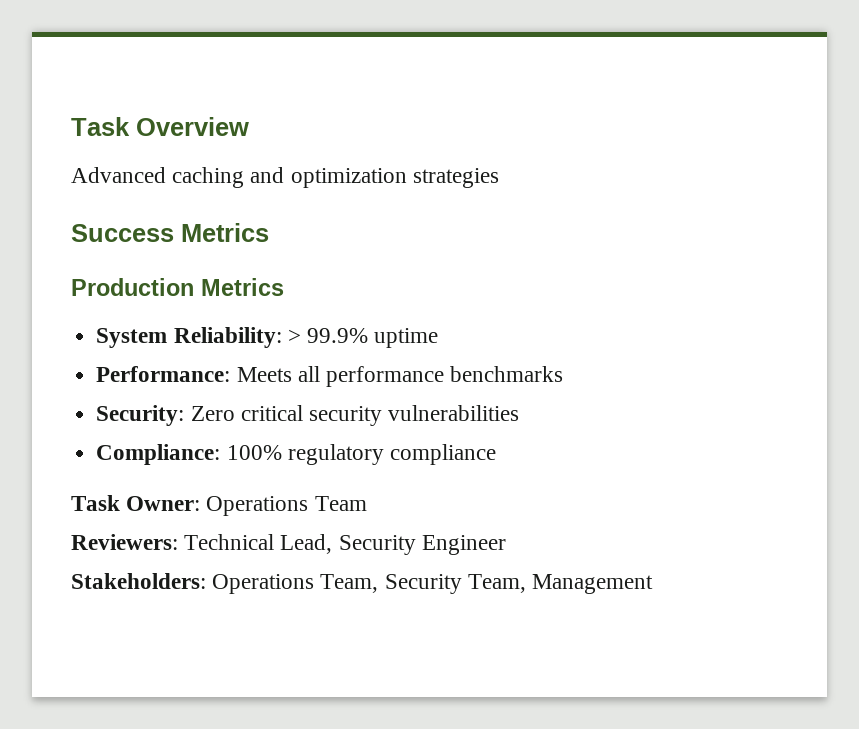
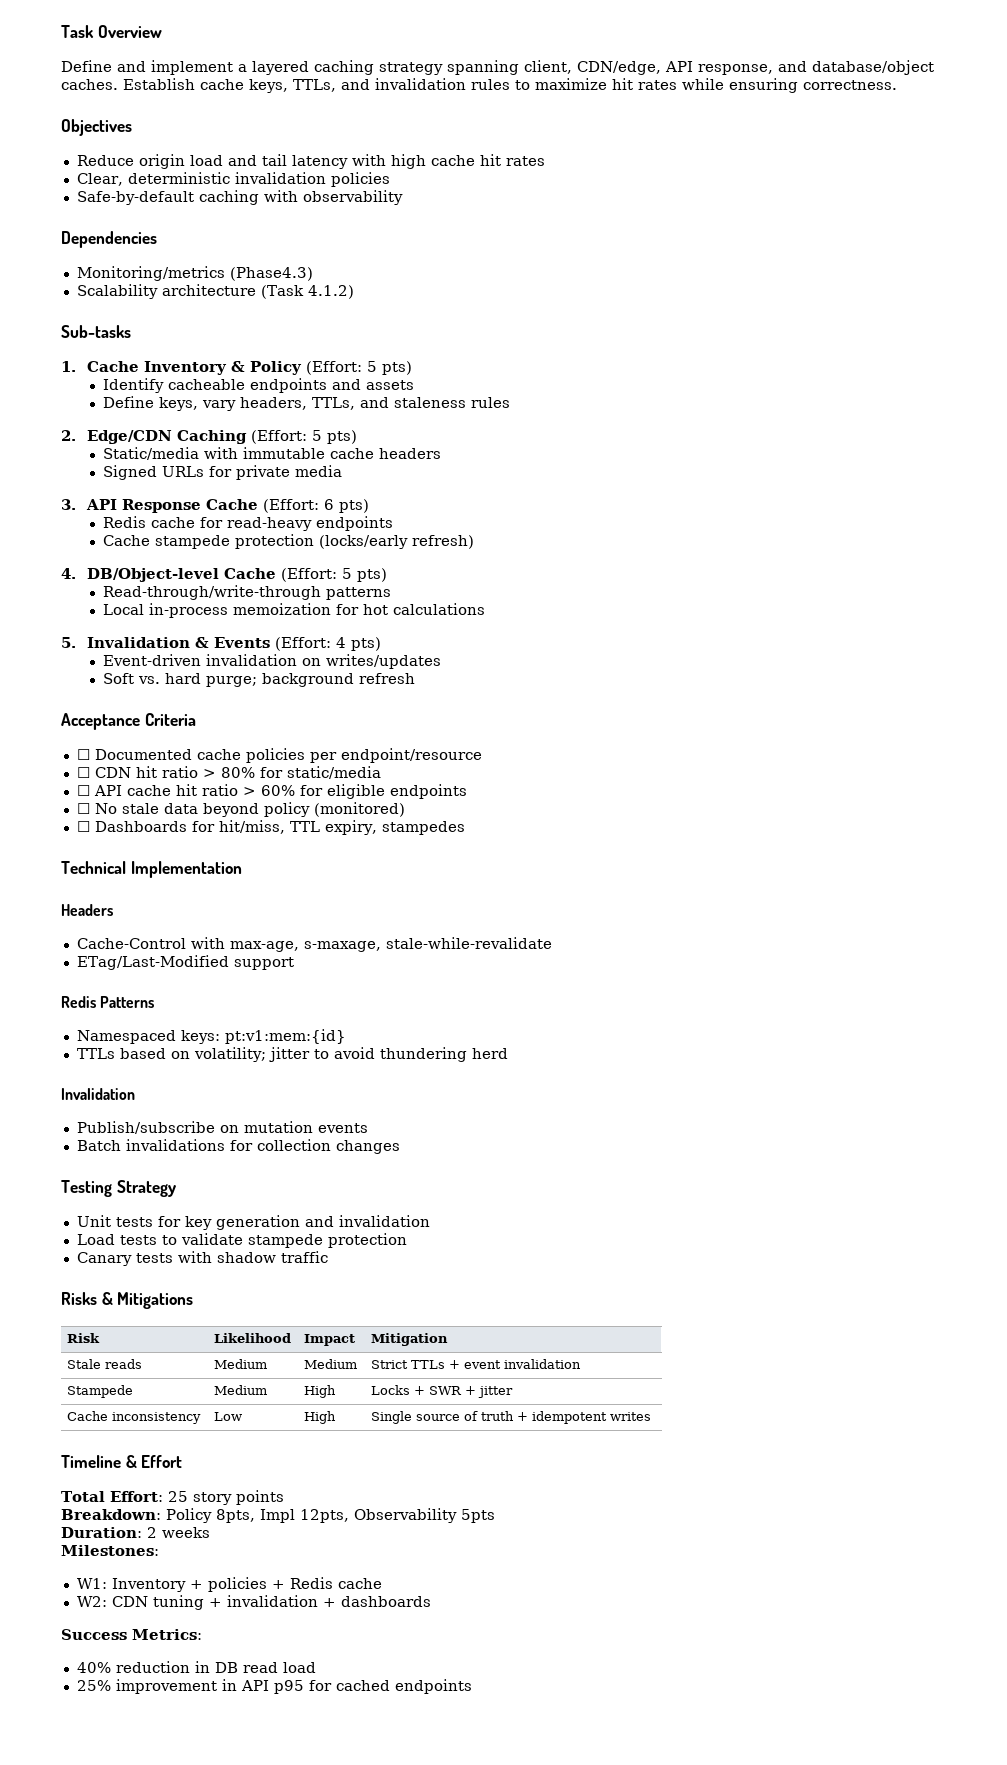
- Advanced caching and optimization strategies
- Success Metrics
- Production Metrics
- System Reliability: > 99.9% uptime
- Performance: Meets all performance benchmarks
- Security: Zero critical security vulnerabilities
- Compliance: 100% regulatory compliance
- Task Owner: Operations Team
- Reviewers: Technical Lead, Security Engineer
- Stakeholders: Operations Team, Security Team, Management
+ Define and implement a layered caching strategy spanning client, CDN/edge, API response, and database/object caches. Establish cache keys, TTLs, and invalidation rules to maximize hit rates while ensuring correctness.
+ Objectives
+ Reduce origin load and tail latency with high cache hit rates
+ Clear, deterministic invalidation policies
+ Safe-by-default caching with observability
+ Dependencies
+ Monitoring/metrics (Phase4.3)
+ Scalability architecture (Task 4.1.2)
+ Sub-tasks
+ 1. Cache Inventory & Policy (Effort: 5 pts)
+ Identify cacheable endpoints and assets
+ Define keys, vary headers, TTLs, and staleness rules
+ 2. Edge/CDN Caching (Effort: 5 pts)
+ Static/media with immutable cache headers
+ Signed URLs for private media
+ 3. API Response Cache (Effort: 6 pts)
+ Redis cache for read-heavy endpoints
+ Cache stampede protection (locks/early refresh)
+ 4. DB/Object-level Cache (Effort: 5 pts)
+ Read-through/write-through patterns
+ Local in-process memoization for hot calculations
+ 5. Invalidation & Events (Effort: 4 pts)
+ Event-driven invalidation on writes/updates
+ Soft vs. hard purge; background refresh
+ Acceptance Criteria
+ ☐ Documented cache policies per endpoint/resource
+ ☐ CDN hit ratio > 80% for static/media
+ ☐ API cache hit ratio > 60% for eligible endpoints
+ ☐ No stale data beyond policy (monitored)
+ ☐ Dashboards for hit/miss, TTL expiry, stampedes
+ Technical Implementation
+ Headers
+ Cache-Control with max-age, s-maxage, stale-while-revalidate
+ ETag/Last-Modified support
+ Redis Patterns
+ Namespaced keys: pt:v1:mem:{id}
+ TTLs based on volatility; jitter to avoid thundering herd
+ Invalidation
+ Publish/subscribe on mutation events
+ Batch invalidations for collection changes
+ Testing Strategy
+ Unit tests for key generation and invalidation
+ Load tests to validate stampede protection
+ Canary tests with shadow traffic
+ Risks & Mitigations
+ Risk | Likelihood | Impact | Mitigation
+ Stale reads | Medium | Medium | Strict TTLs + event invalidation
+ Stampede | Medium | High | Locks + SWR + jitter
+ Cache inconsistency | Low | High | Single source of truth + idempotent writes
+ Timeline & Effort
+ Total Effort: 25 story points
+ Breakdown: Policy 8pts, Impl 12pts, Observability 5pts
+ Duration: 2 weeks
+ Milestones:
+ W1: Inventory + policies + Redis cache
+ W2: CDN tuning + invalidation + dashboards
+ Success Metrics:
+ 40% reduction in DB read load
+ 25% improvement in API p95 for cached endpoints

